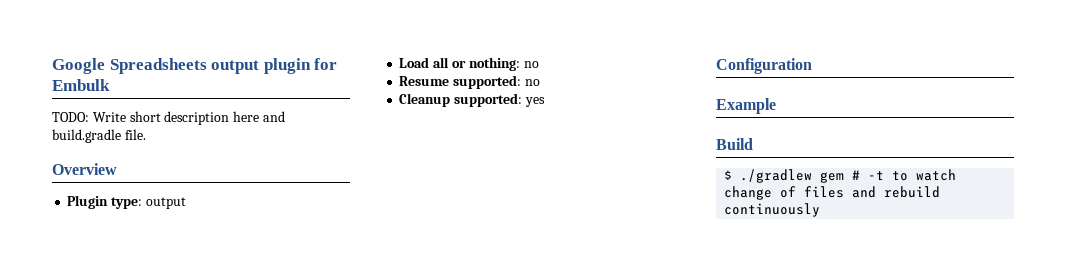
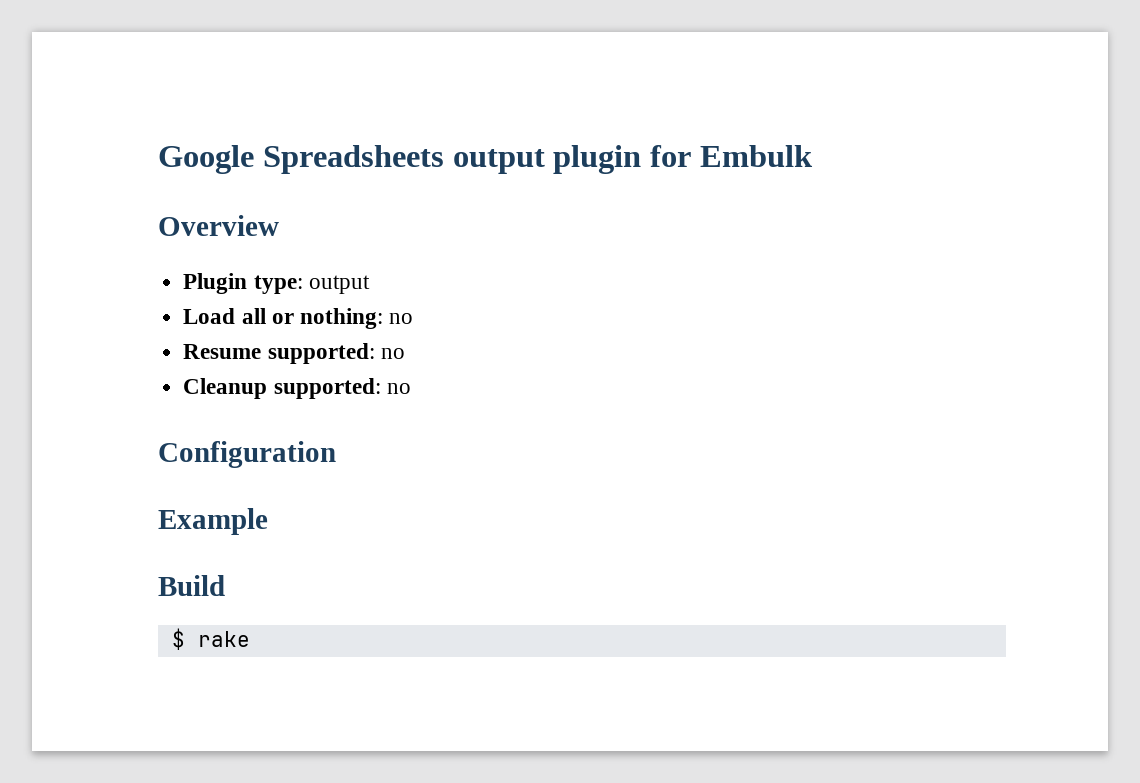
- TODO: Write short description here and build.gradle file.
- Cleanup supported: yes
+ Cleanup supported: no
- $ ./gradlew gem # -t to watch change of files and rebuild continuously
+ $ rake

